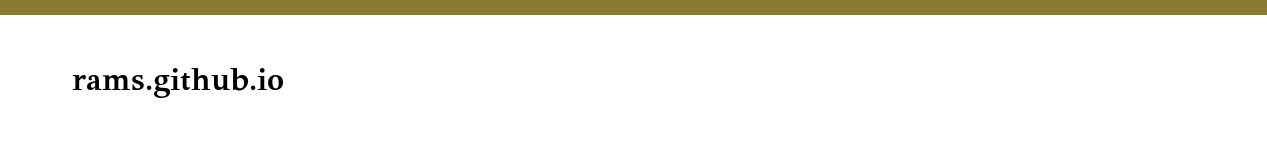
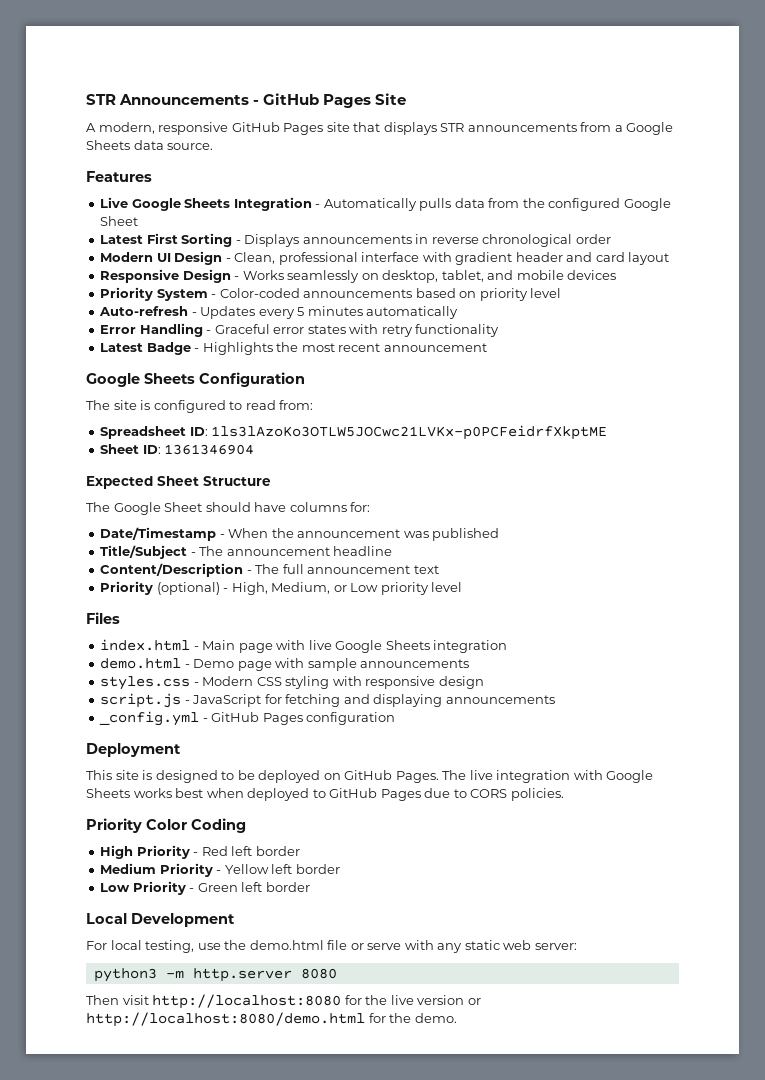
- rams.github.io
+ STR Announcements - GitHub Pages Site
+ A modern, responsive GitHub Pages site that displays STR announcements from a Google Sheets data source.
+ Features
+ Live Google Sheets Integration - Automatically pulls data from the configured Google Sheet
+ Latest First Sorting - Displays announcements in reverse chronological order
+ Modern UI Design - Clean, professional interface with gradient header and card layout
+ Responsive Design - Works seamlessly on desktop, tablet, and mobile devices
+ Priority System - Color-coded announcements based on priority level
+ Auto-refresh - Updates every 5 minutes automatically
+ Error Handling - Graceful error states with retry functionality
+ Latest Badge - Highlights the most recent announcement
+ Google Sheets Configuration
+ The site is configured to read from:
+ Spreadsheet ID: 1ls3lAzoKo3OTLW5JOCwc21LVKx-p0PCFeidrfXkptME
+ Sheet ID: 1361346904
+ Expected Sheet Structure
+ The Google Sheet should have columns for:
+ Date/Timestamp - When the announcement was published
+ Title/Subject - The announcement headline
+ Content/Description - The full announcement text
+ Priority (optional) - High, Medium, or Low priority level
+ Files
+ index.html - Main page with live Google Sheets integration
+ demo.html - Demo page with sample announcements
+ styles.css - Modern CSS styling with responsive design
+ script.js - JavaScript for fetching and displaying announcements
+ _config.yml - GitHub Pages configuration
+ Deployment
+ This site is designed to be deployed on GitHub Pages. The live integration with Google Sheets works best when deployed to GitHub Pages due to CORS policies.
+ Priority Color Coding
+ High Priority - Red left border
+ Medium Priority - Yellow left border
+ Low Priority - Green left border
+ Local Development
+ For local testing, use the demo.html file or serve with any static web server:
+ python3 -m http.server 8080
+ Then visit http://localhost:8080 for the live version or http://localhost:8080/demo.html for the demo.

